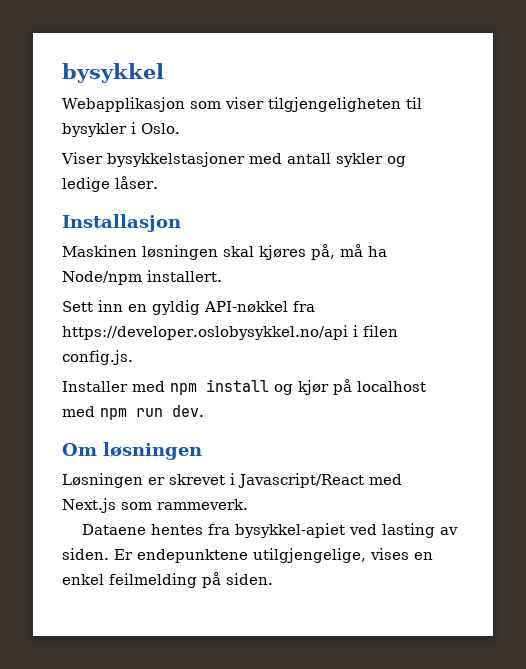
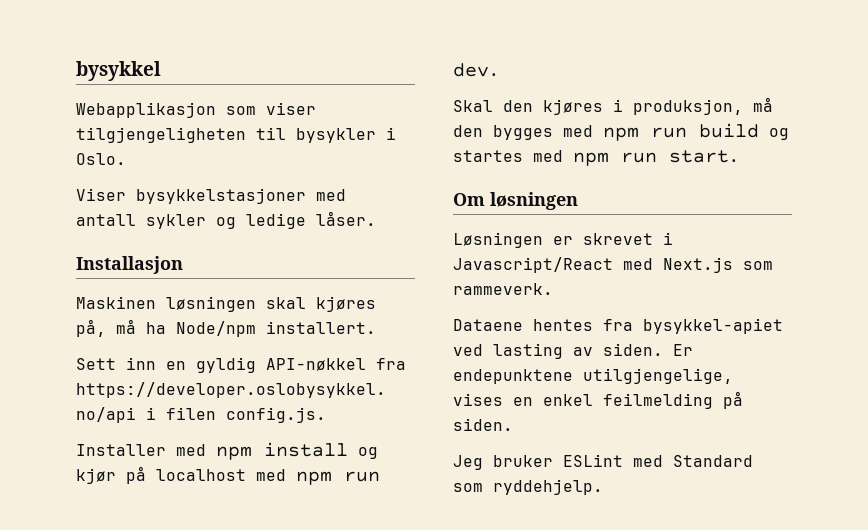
+ Skal den kjøres i produksjon, må den bygges med npm run build og startes med npm run start.
+ Jeg bruker ESLint med Standard som ryddehjelp.

